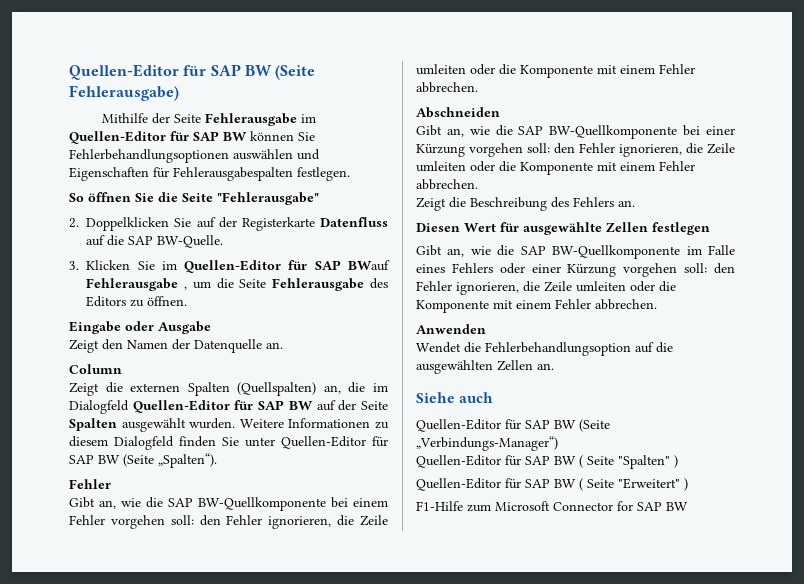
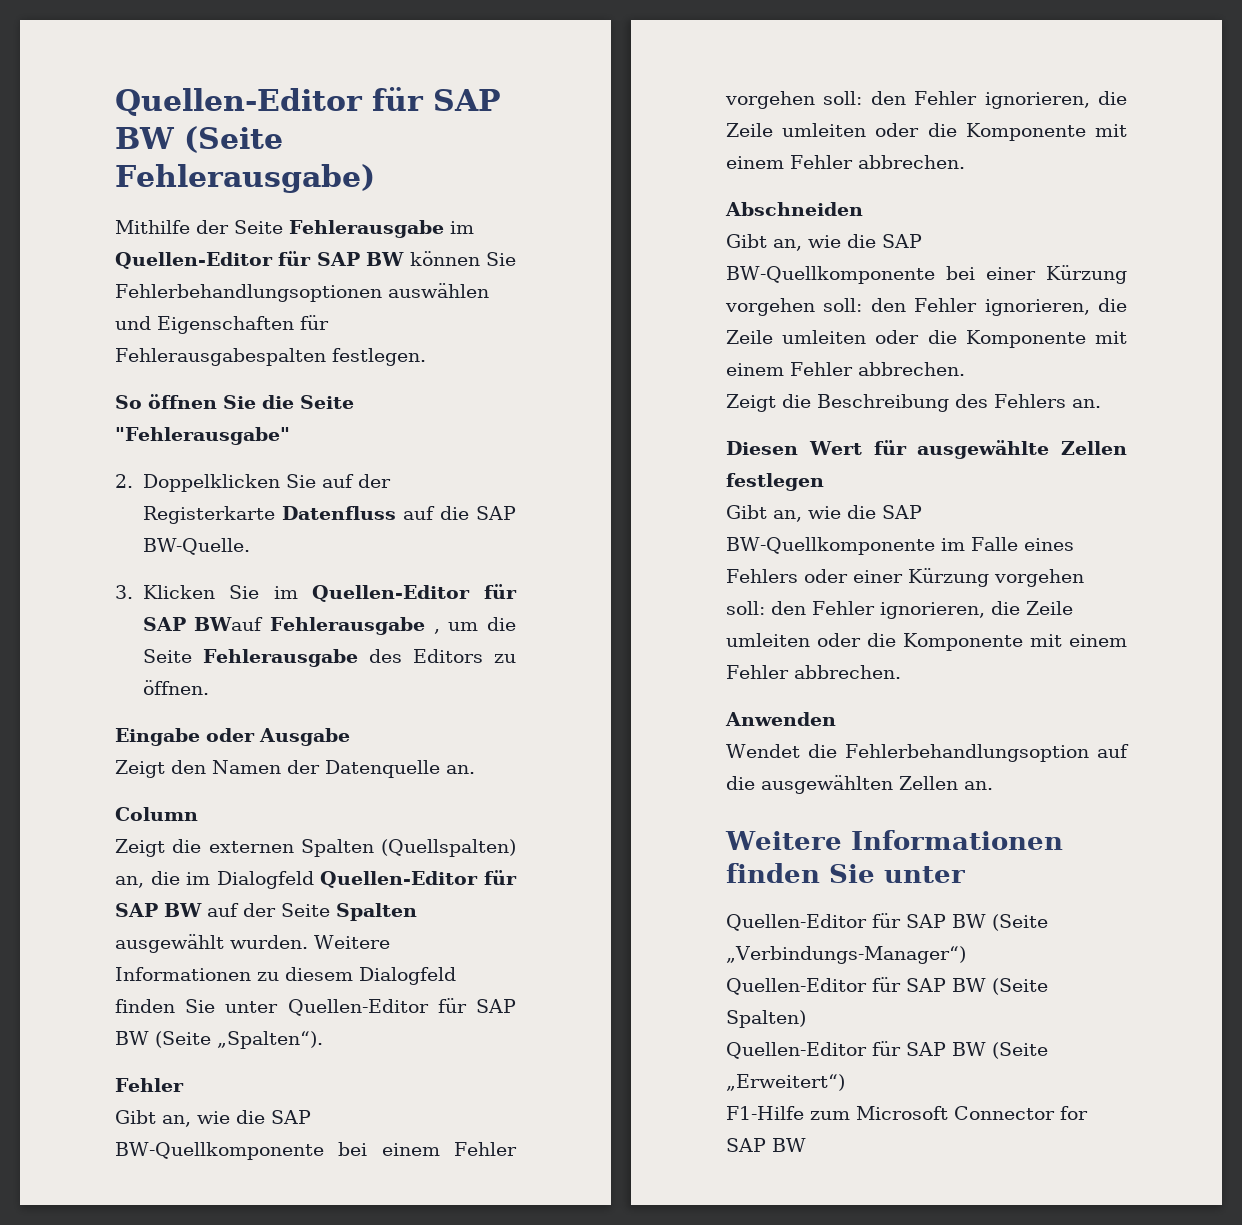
- Siehe auch
+ Weitere Informationen finden Sie unter
- Quellen-Editor für SAP BW ( Seite "Spalten" )
- Quellen-Editor für SAP BW ( Seite "Erweitert" )
+ Quellen-Editor für SAP BW (Seite Spalten)
+ Quellen-Editor für SAP BW (Seite „Erweitert“)

